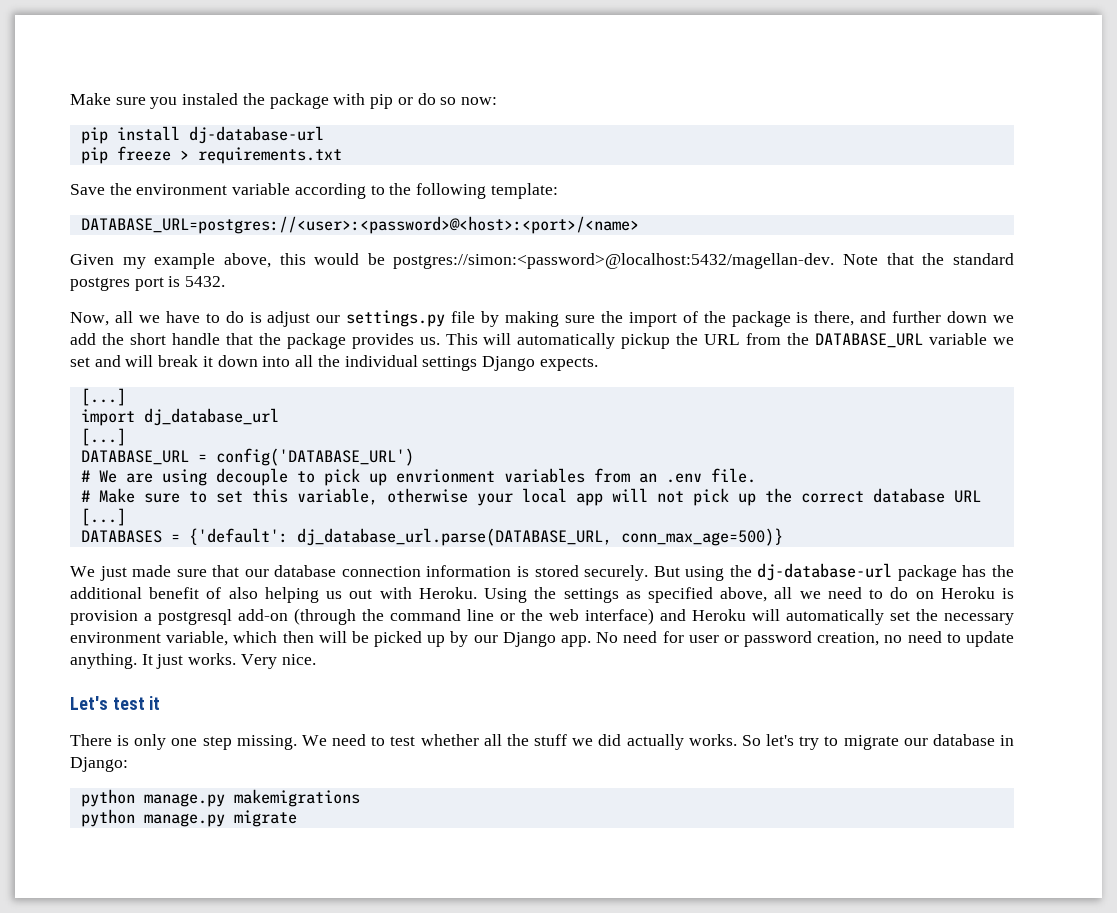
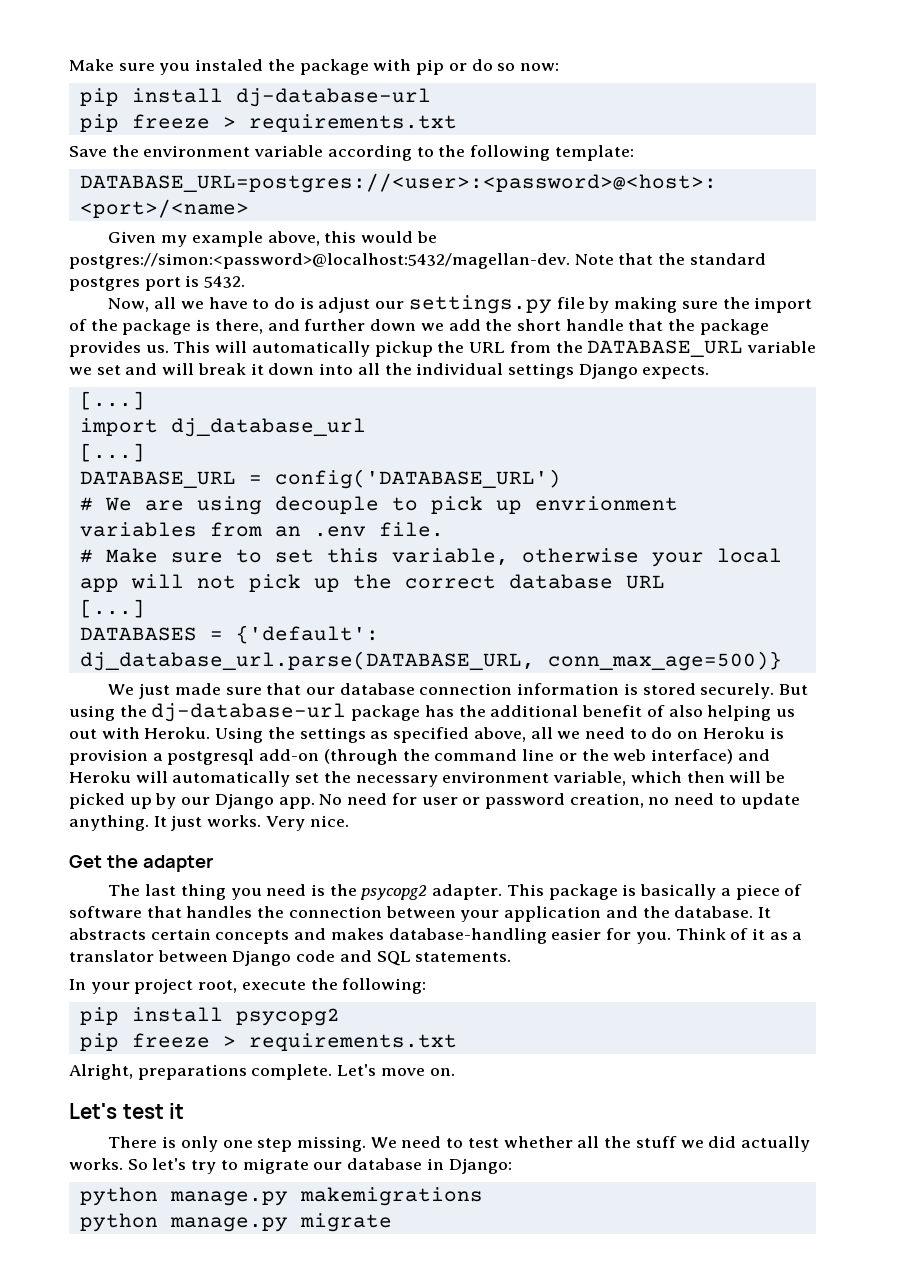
+ Get the adapter
+ The last thing you need is the psycopg2 adapter. This package is basically a piece of software that handles the connection between your application and the database. It abstracts certain concepts and makes database-handling easier for you. Think of it as a translator between Django code and SQL statements.
+ In your project root, execute the following:
+ pip install psycopg2
+ pip freeze > requirements.txt
+ Alright, preparations complete. Let's move on.

